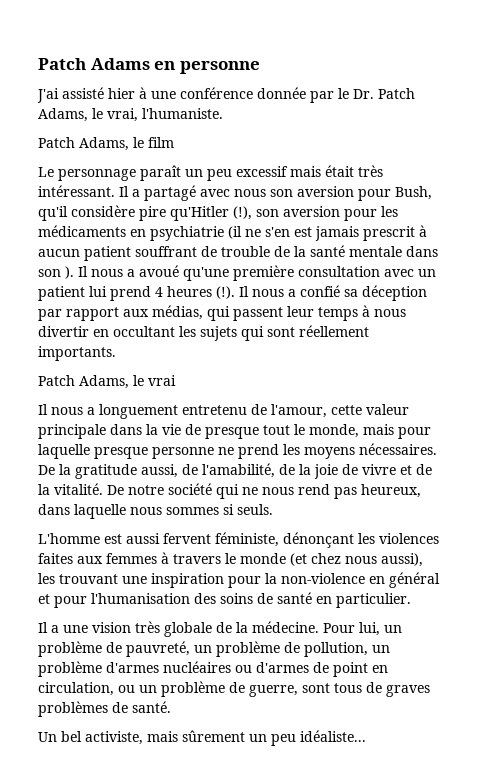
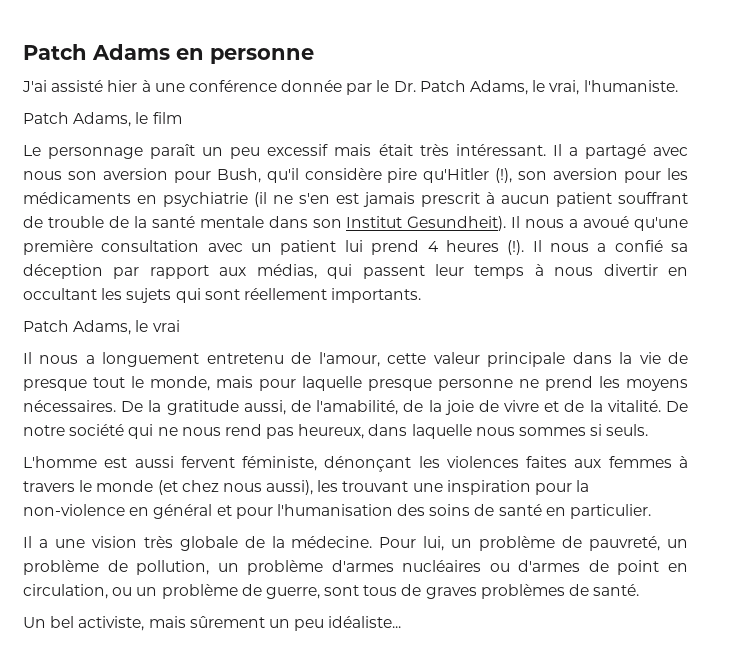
- Il a partagé avec nous son aversion pour Bush, qu'il considère pire qu'Hitler (!), son aversion pour les médicaments en psychiatrie (il ne s'en est jamais prescrit à aucun patient souffrant de trouble de la santé mentale dans son ).
+ Il a partagé avec nous son aversion pour Bush, qu'il considère pire qu'Hitler (!), son aversion pour les médicaments en psychiatrie (il ne s'en est jamais prescrit à aucun patient souffrant de trouble de la santé mentale dans son Institut Gesundheit).

